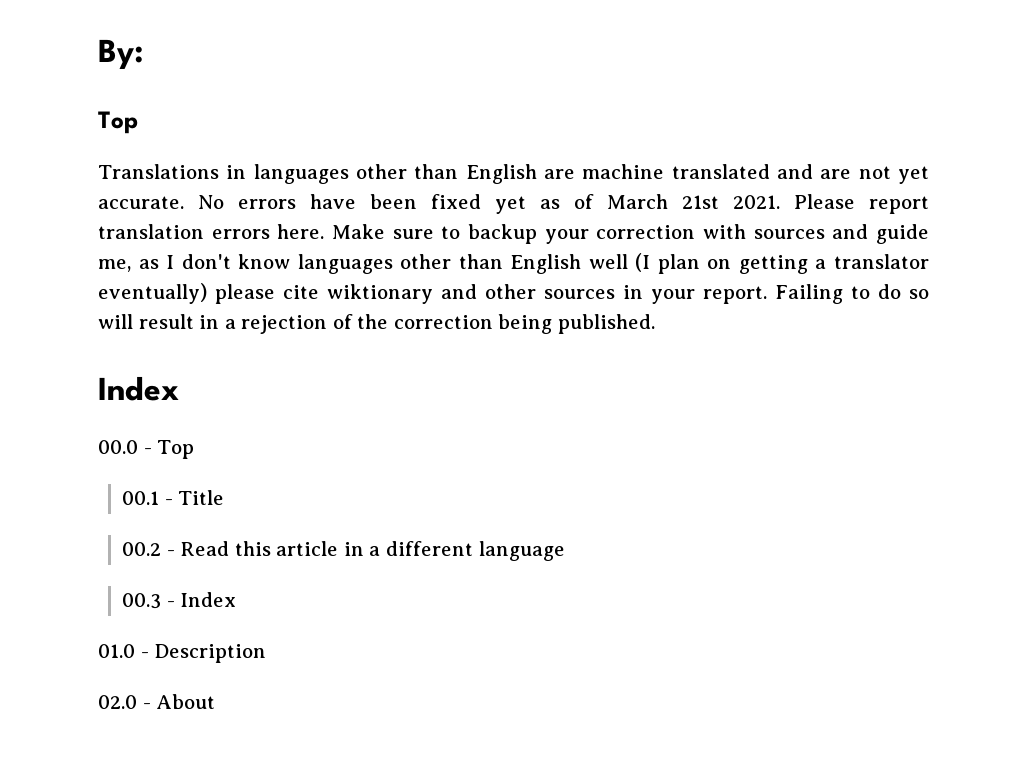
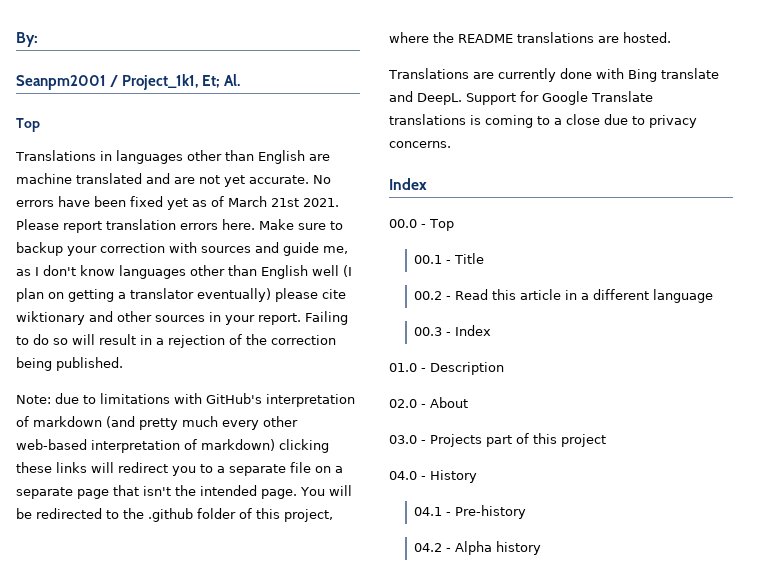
+ Seanpm2001 / Project_1k1, Et; Al.
+ Note: due to limitations with GitHub's interpretation of markdown (and pretty much every other web-based interpretation of markdown) clicking these links will redirect you to a separate file on a separate page that isn't the intended page. You will be redirected to the .github folder of this project, where the README translations are hosted.
+ Translations are currently done with Bing translate and DeepL. Support for Google Translate translations is coming to a close due to privacy concerns.
+ 03.0 - Projects part of this project
+ 04.0 - History
+ 04.1 - Pre-history
+ 04.2 - Alpha history

